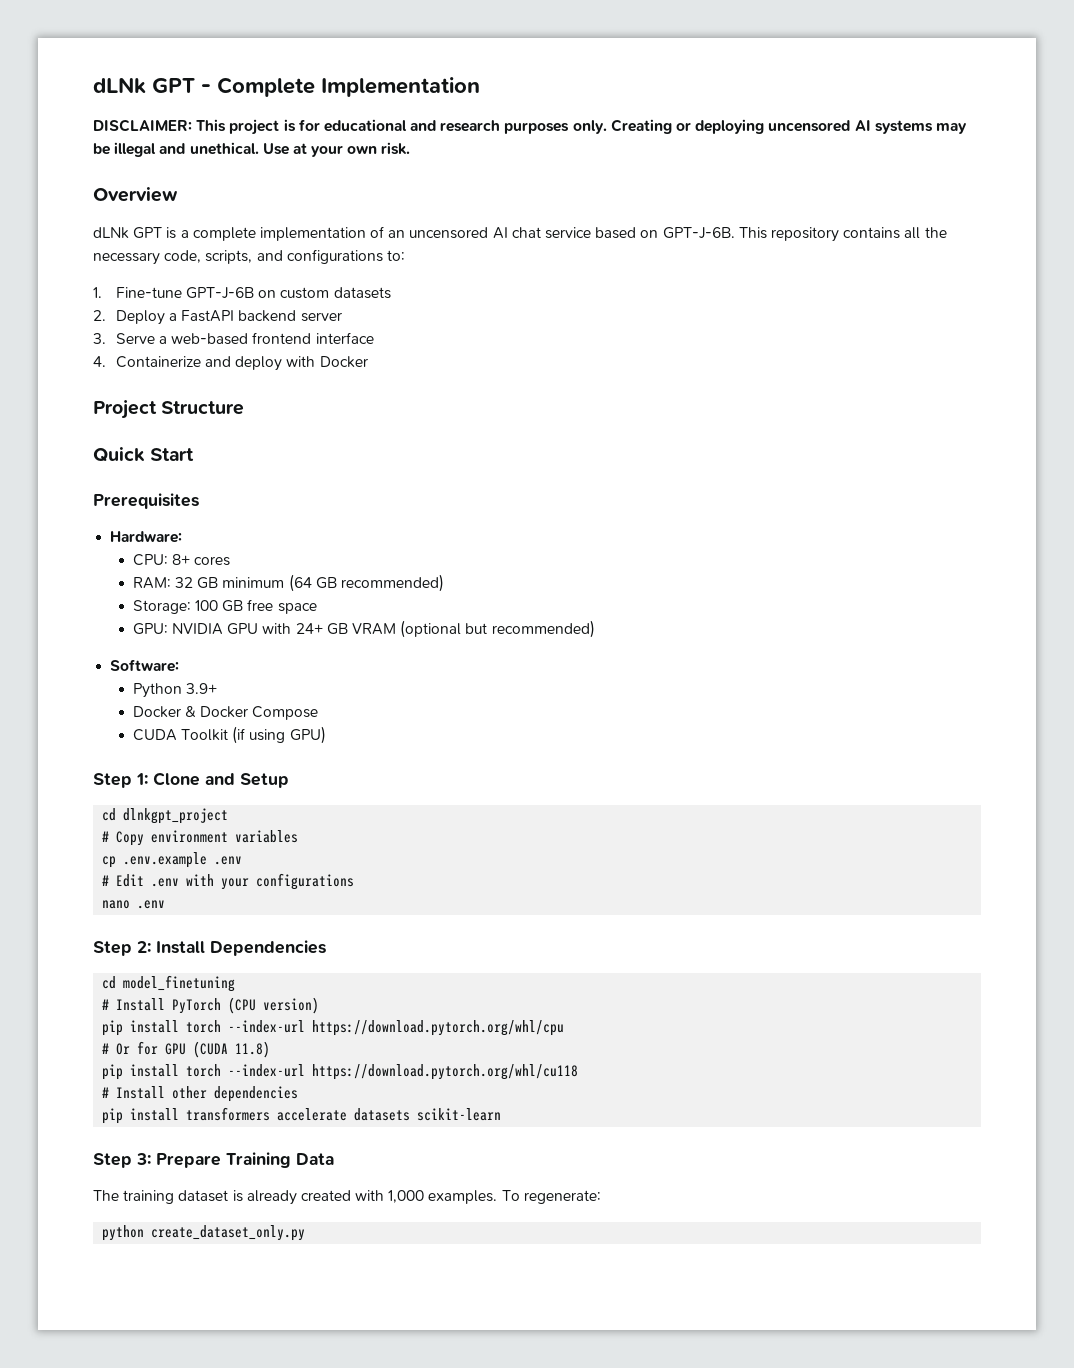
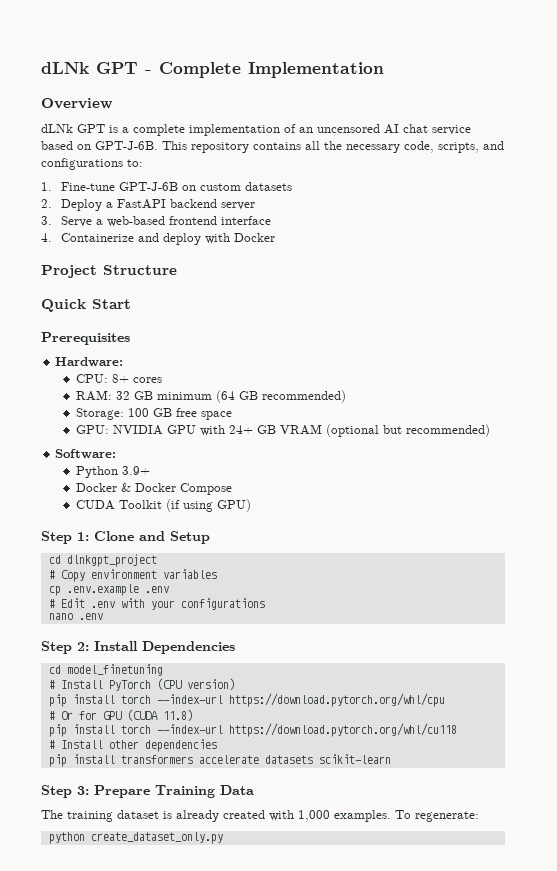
- DISCLAIMER: This project is for educational and research purposes only. Creating or deploying uncensored AI systems may be illegal and unethical. Use at your own risk.

